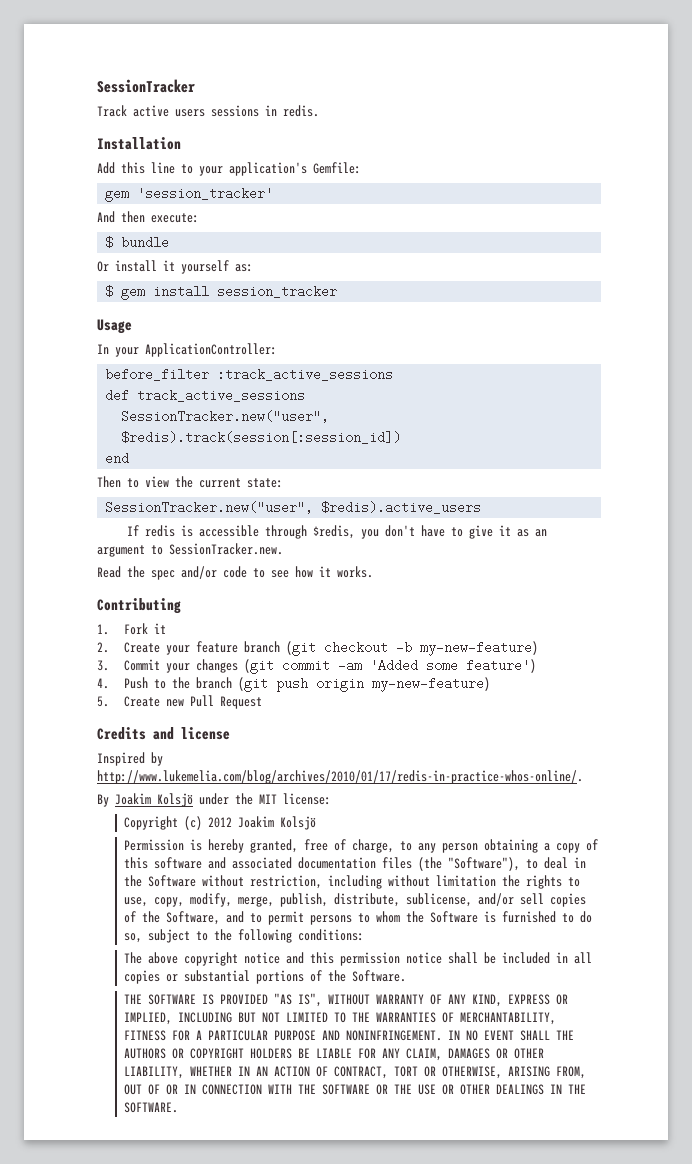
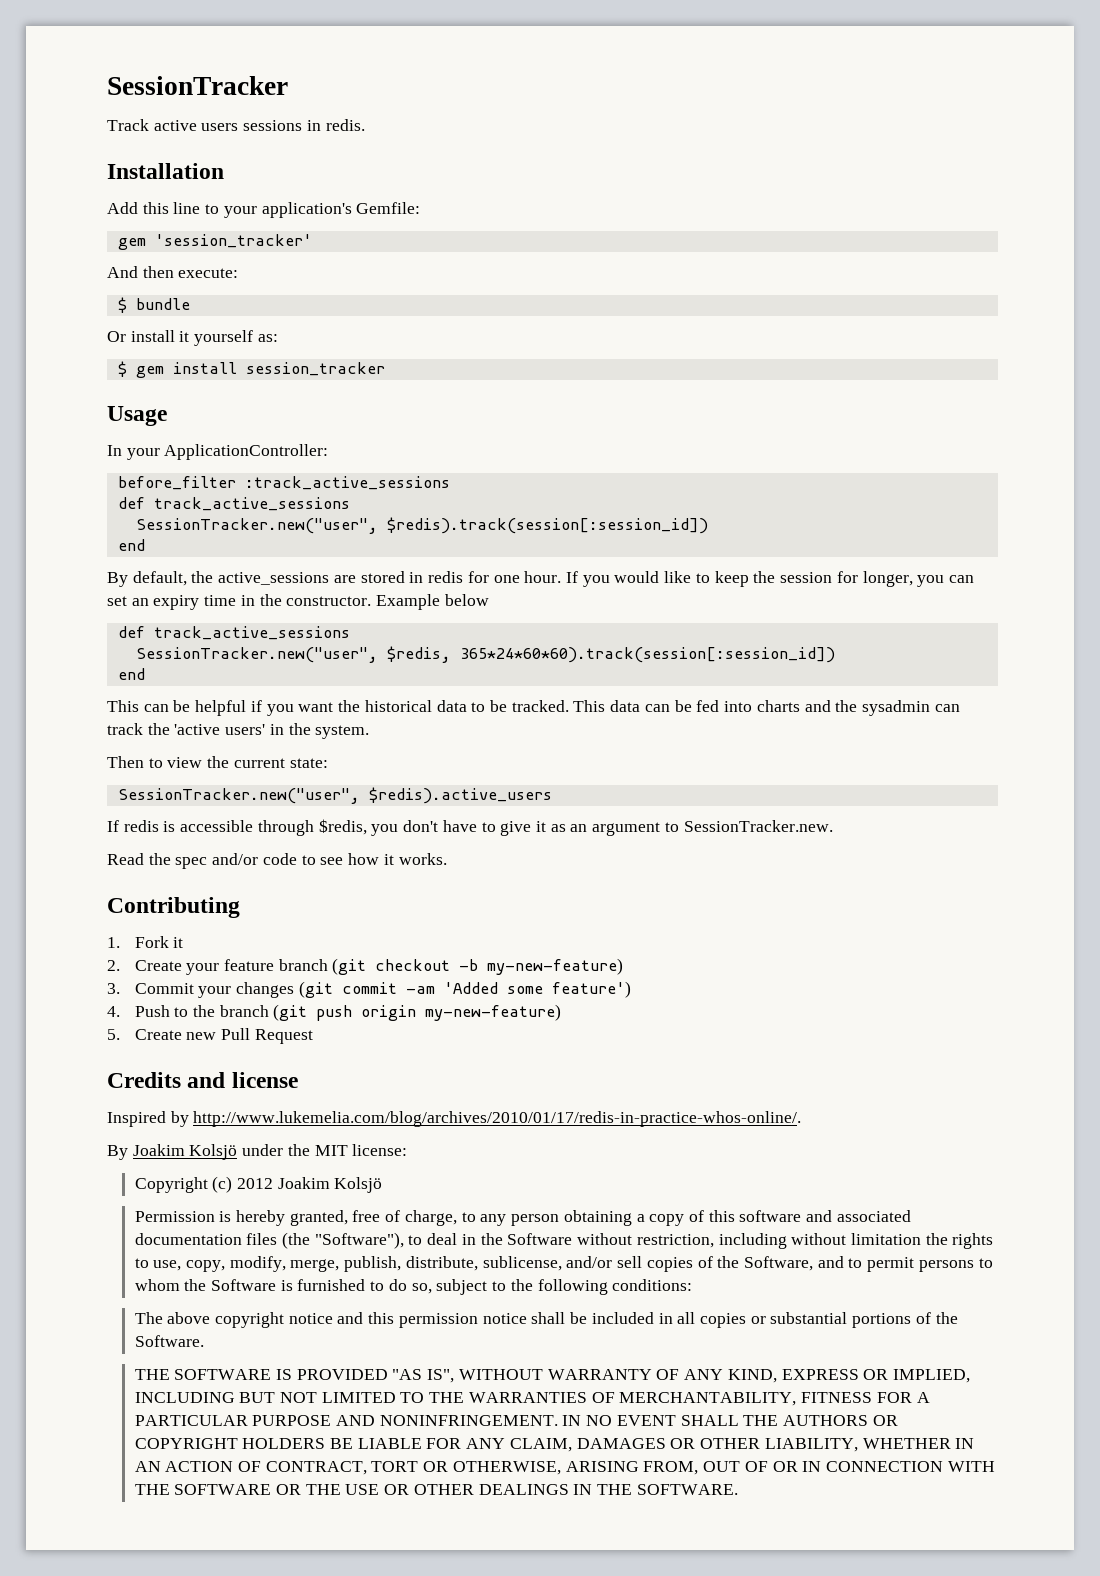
+ By default, the active_sessions are stored in redis for one hour. If you would like to keep the session for longer, you can set an expiry time in the constructor. Example below
+ def track_active_sessions
+ SessionTracker.new("user", $redis, 365*24*60*60).track(session[:session_id])
+ end
+ This can be helpful if you want the historical data to be tracked. This data can be fed into charts and the sysadmin can track the 'active users' in the system.

